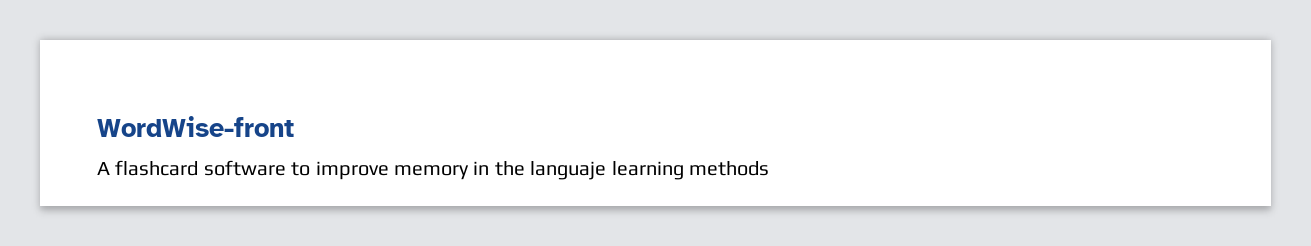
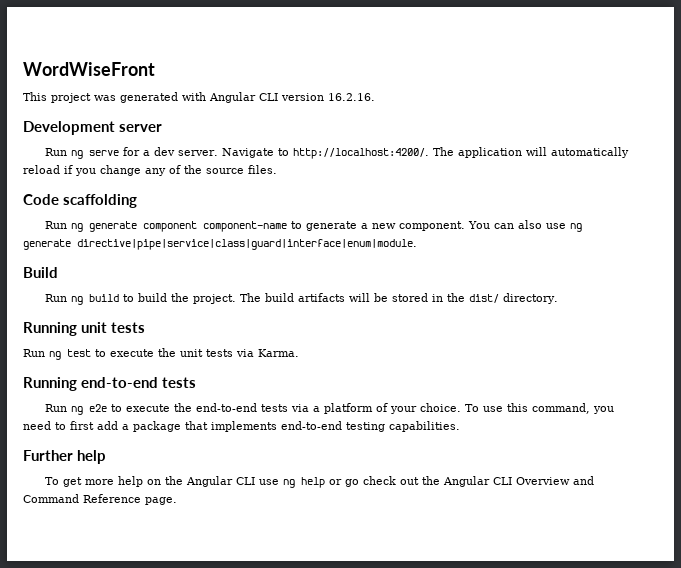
- WordWise-front
- A flashcard software to improve memory in the languaje learning methods
+ WordWiseFront
+ This project was generated with Angular CLI version 16.2.16.
+ Development server
+ Run ng serve for a dev server. Navigate to http://localhost:4200/. The application will automatically reload if you change any of the source files.
+ Code scaffolding
+ Run ng generate component component-name to generate a new component. You can also use ng generate directive|pipe|service|class|guard|interface|enum|module.
+ Build
+ Run ng build to build the project. The build artifacts will be stored in the dist/ directory.
+ Running unit tests
+ Run ng test to execute the unit tests via Karma.
+ Running end-to-end tests
+ Run ng e2e to execute the end-to-end tests via a platform of your choice. To use this command, you need to first add a package that implements end-to-end testing capabilities.
+ Further help
+ To get more help on the Angular CLI use ng help or go check out the Angular CLI Overview and Command Reference page.

